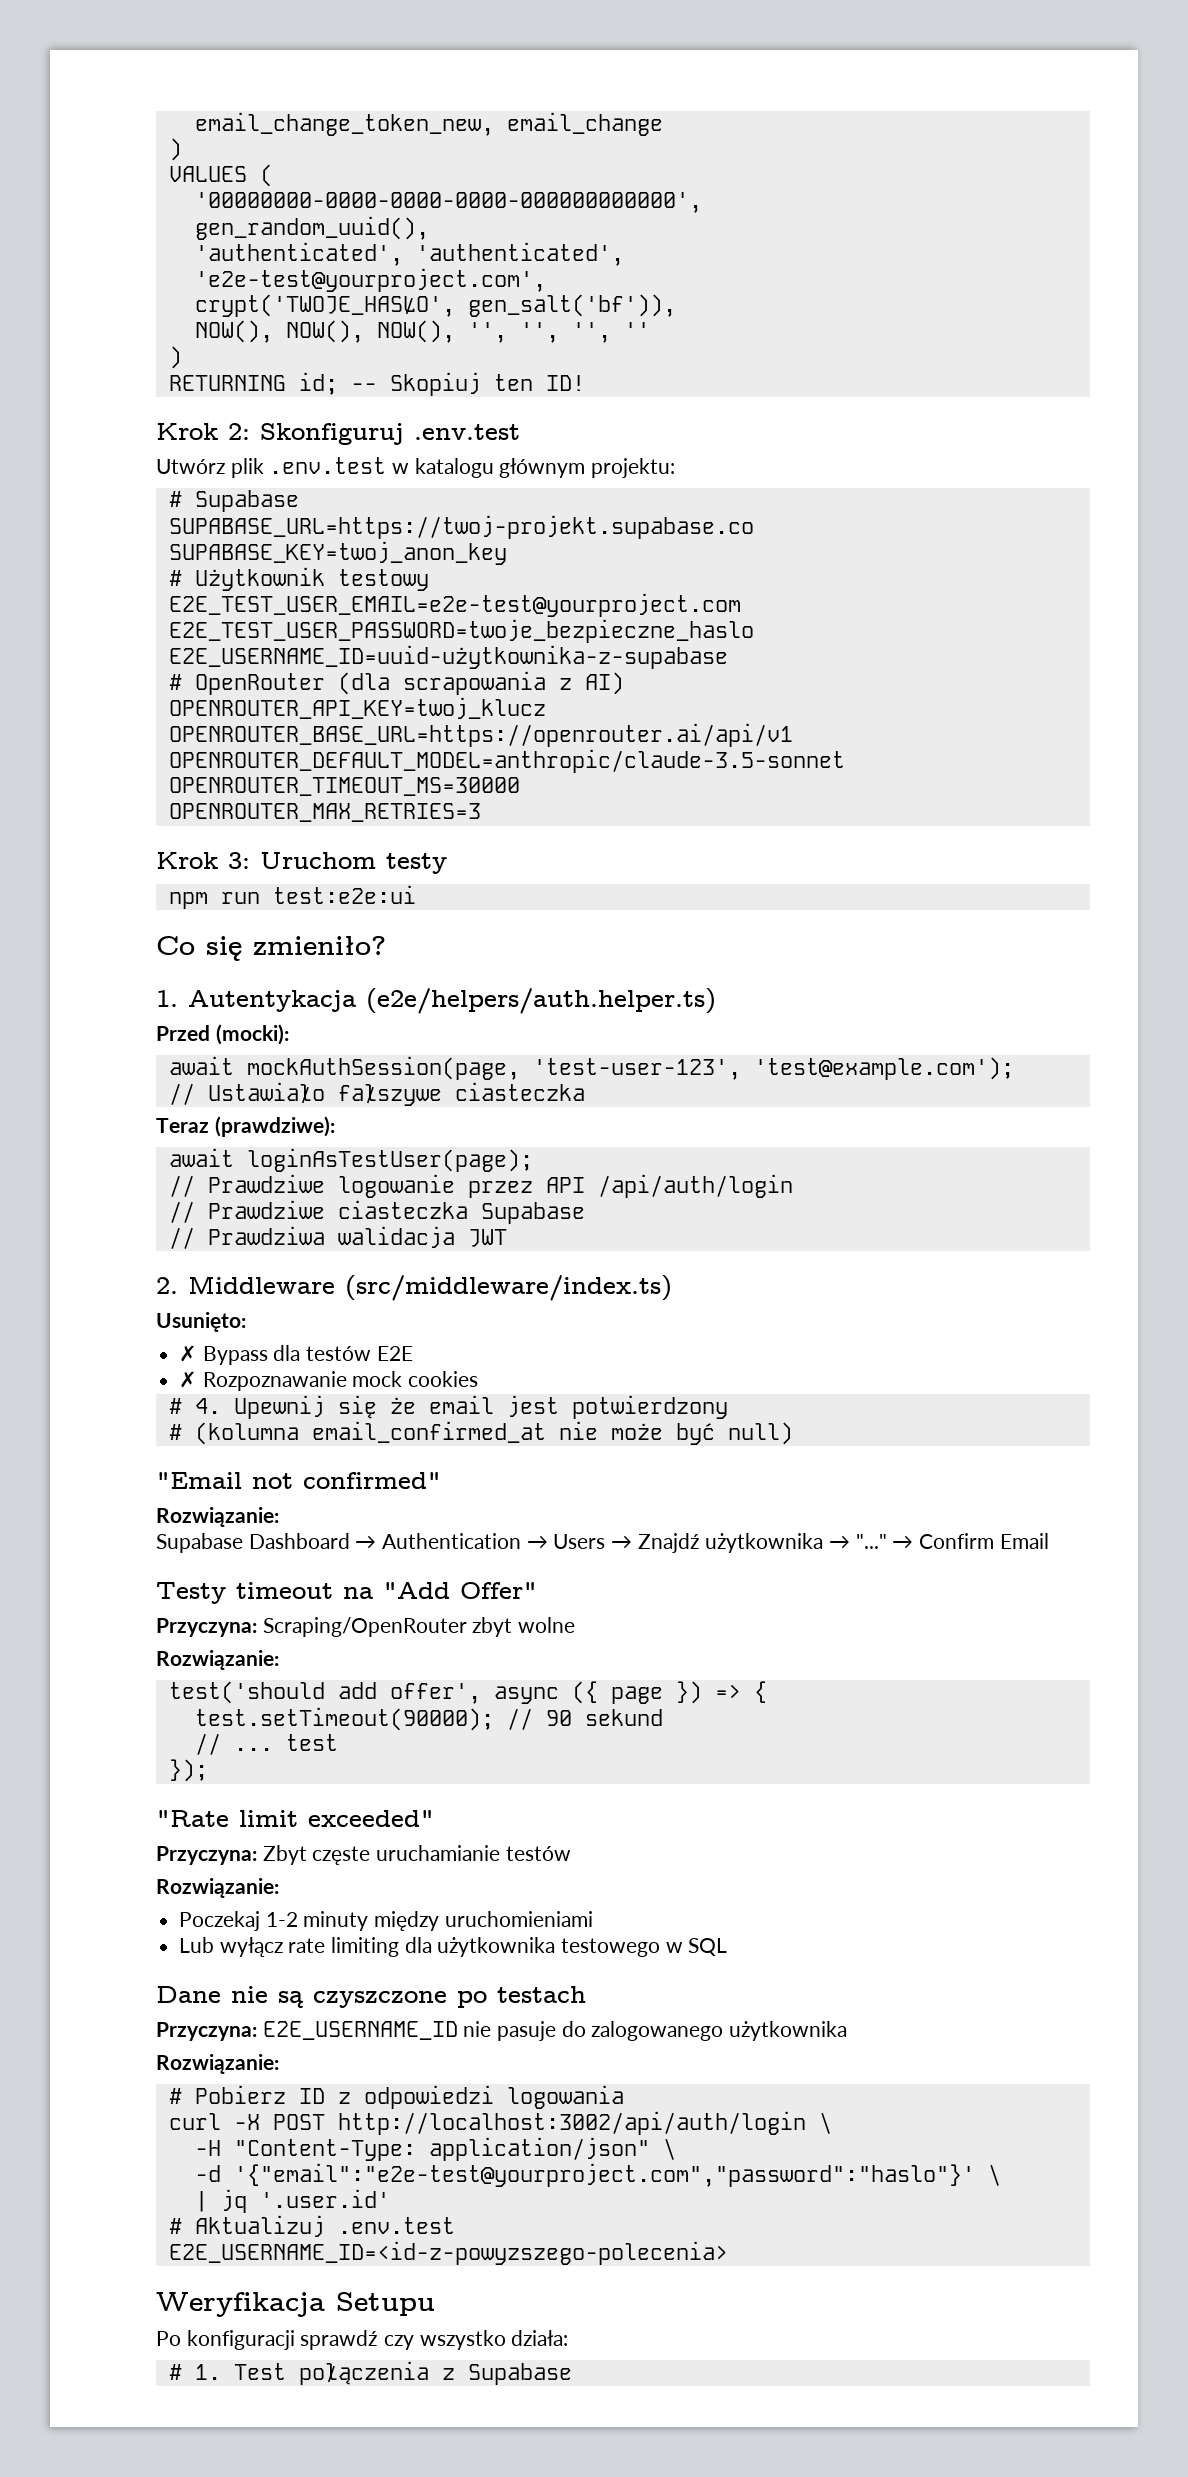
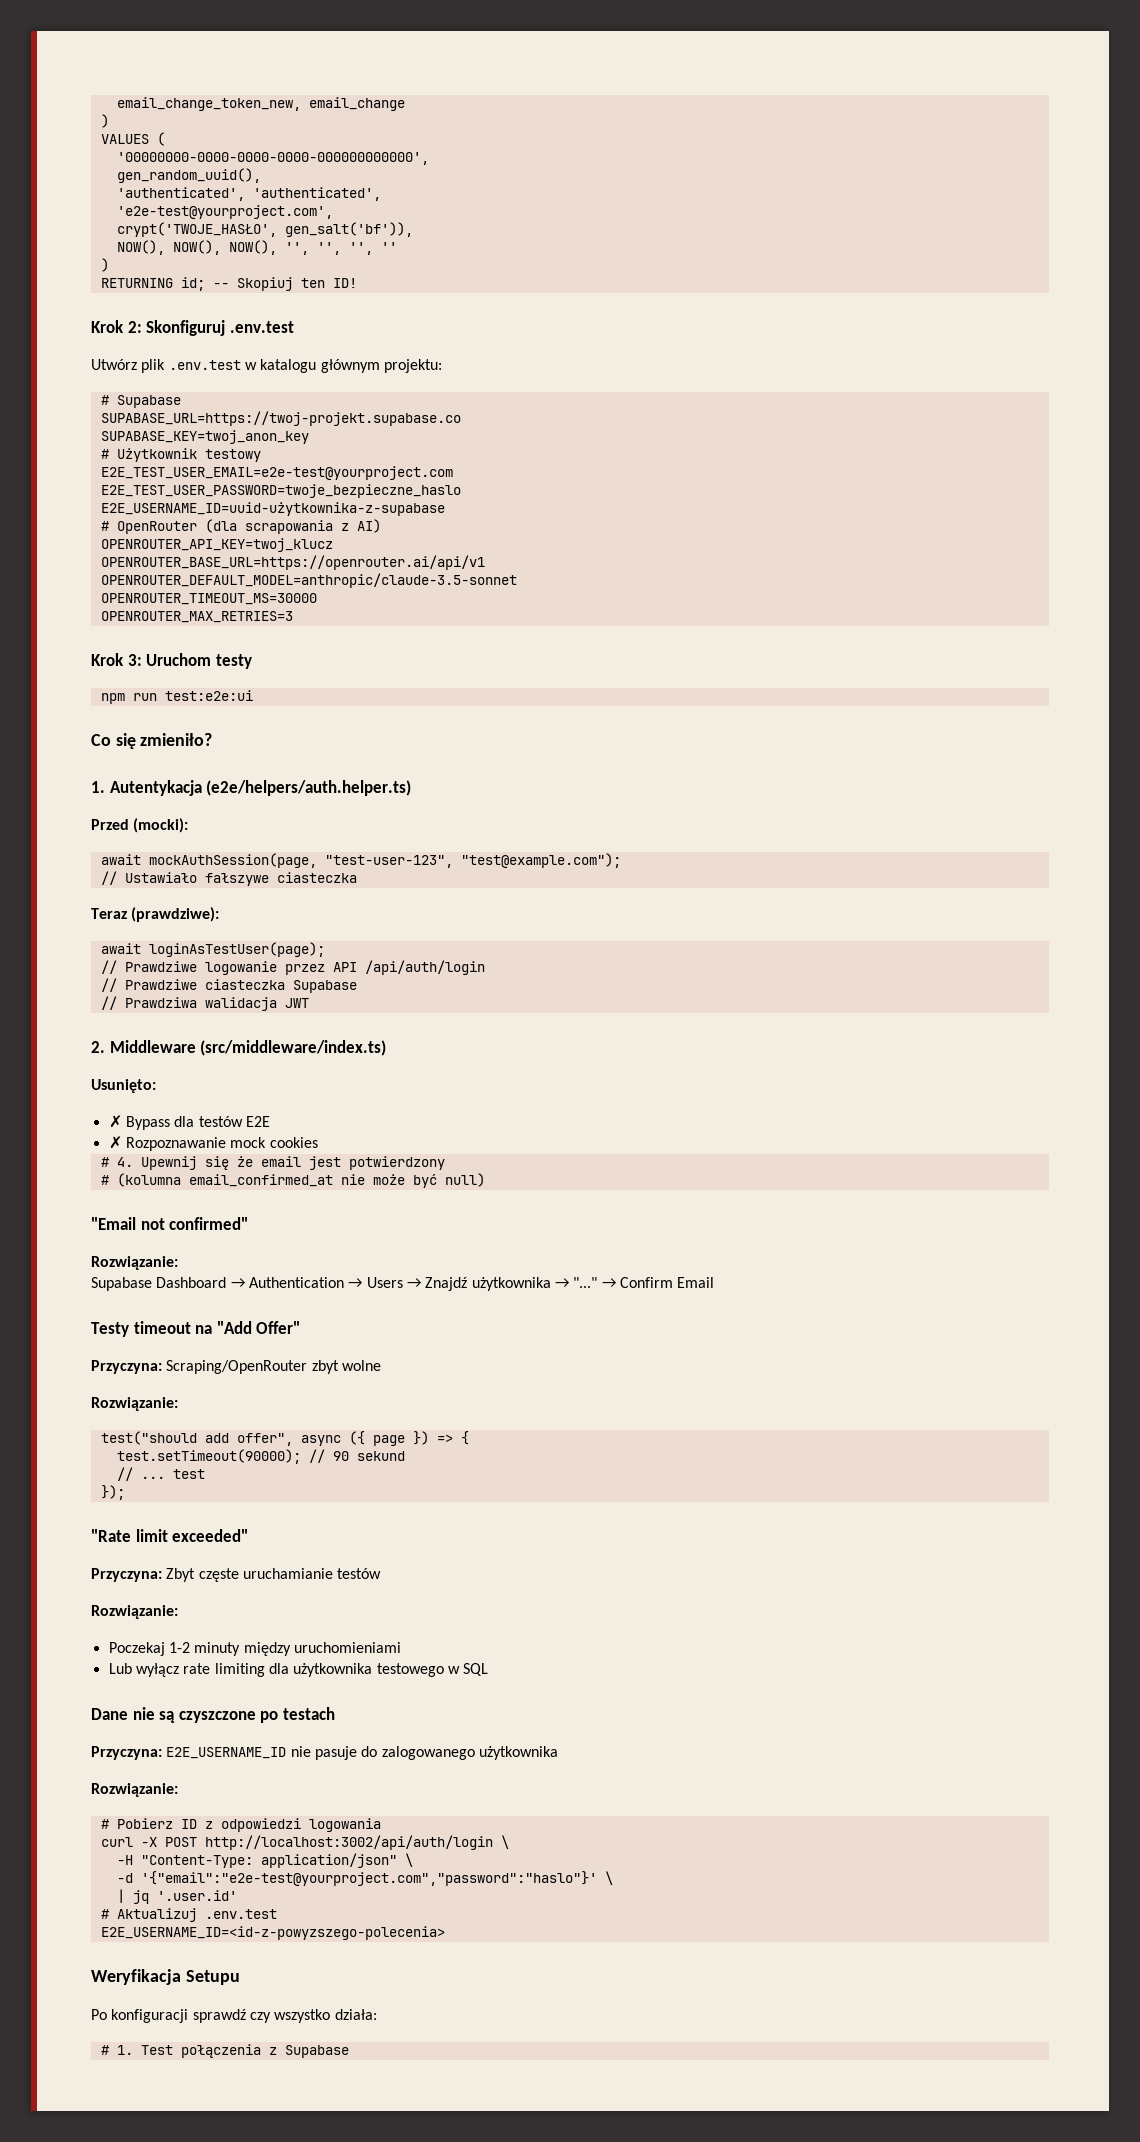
- await mockAuthSession(page, 'test-user-123', 'test@example.com');
+ await mockAuthSession(page, "test-user-123", "test@example.com");
- test('should add offer', async ({ page }) => {
+ test("should add offer", async ({ page }) => {

